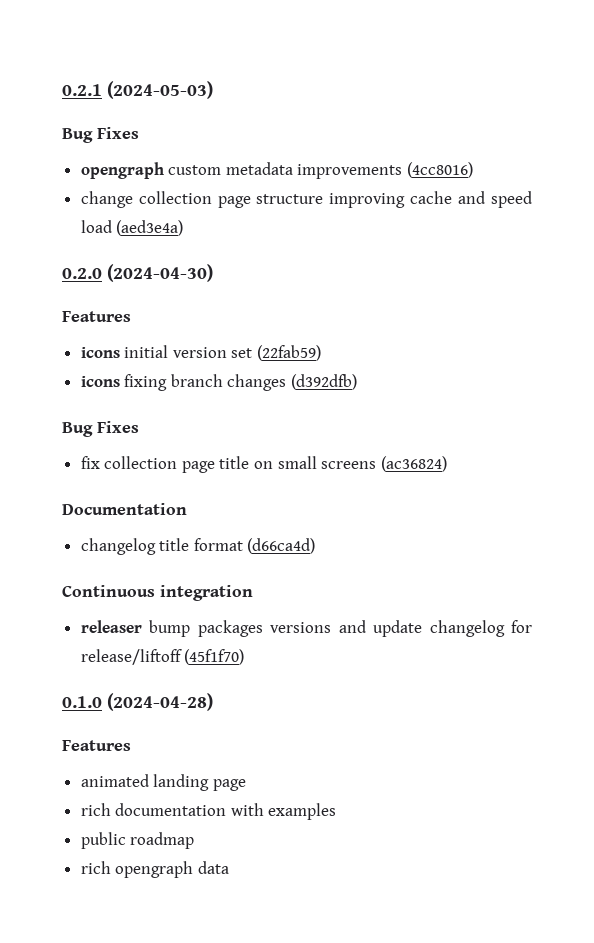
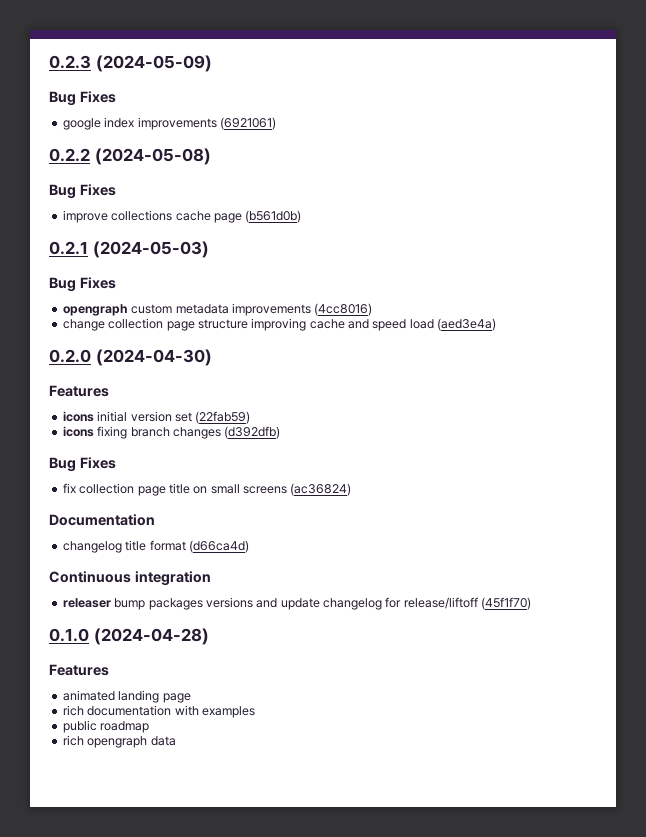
+ 0.2.3 (2024-05-09)
+ Bug Fixes
+ google index improvements (6921061)
+ 0.2.2 (2024-05-08)
+ Bug Fixes
+ improve collections cache page (b561d0b)

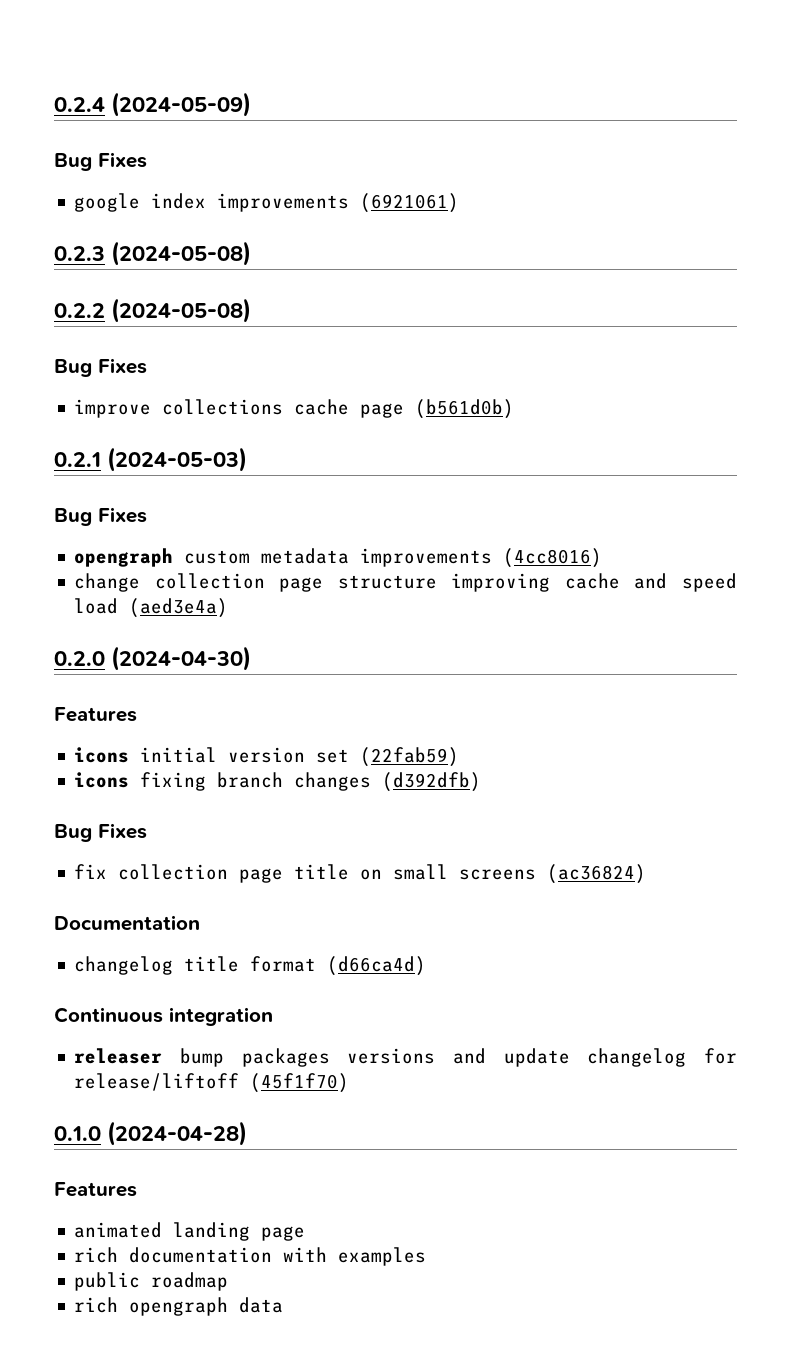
- 0.2.3 (2024-05-09)
+ 0.2.4 (2024-05-09)
+ 0.2.3 (2024-05-08)

